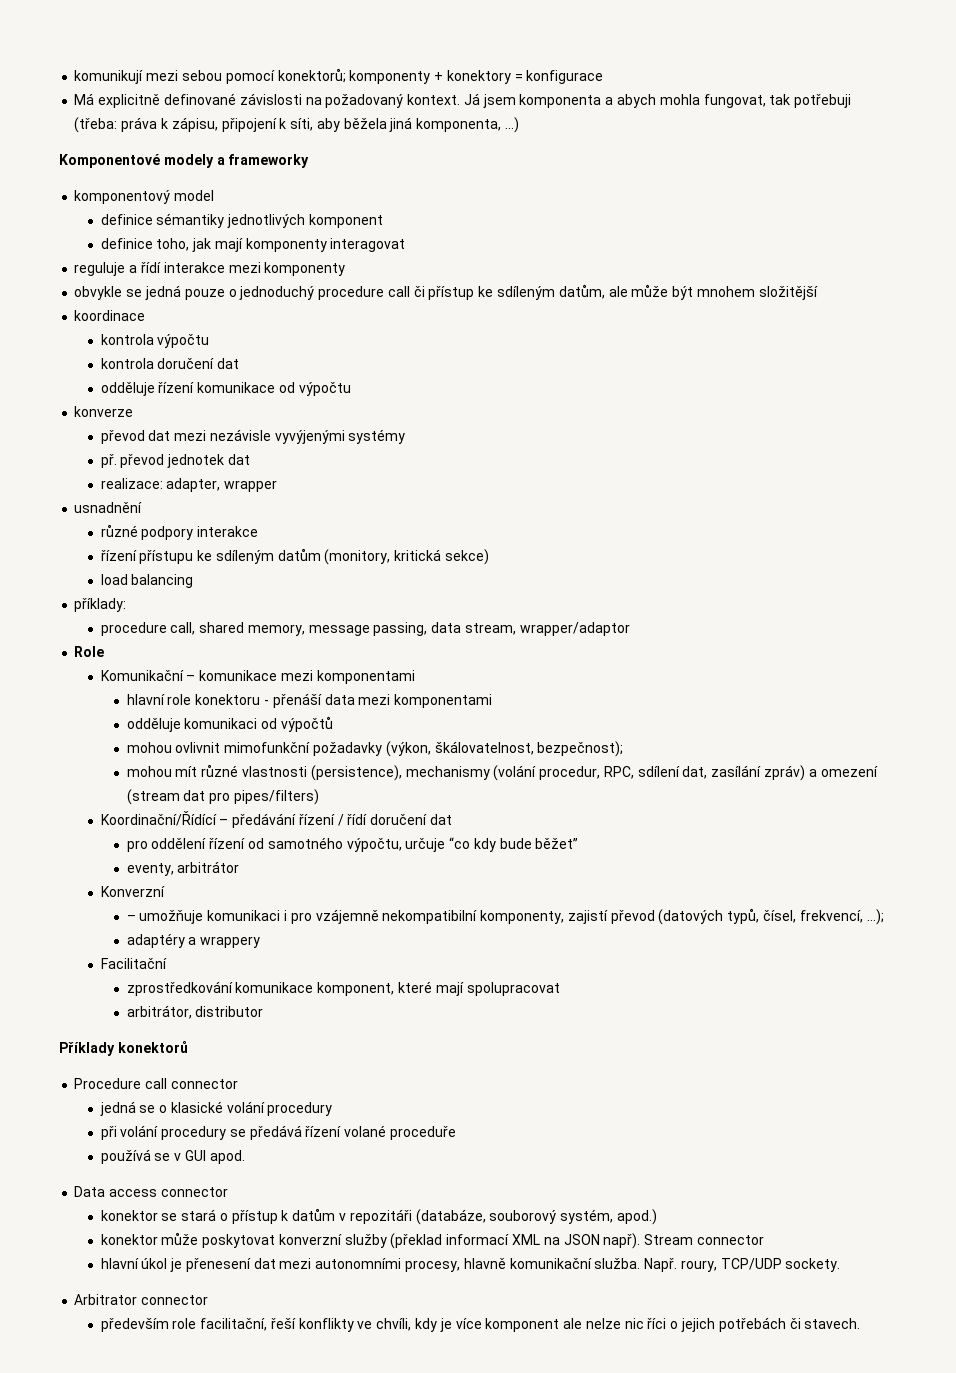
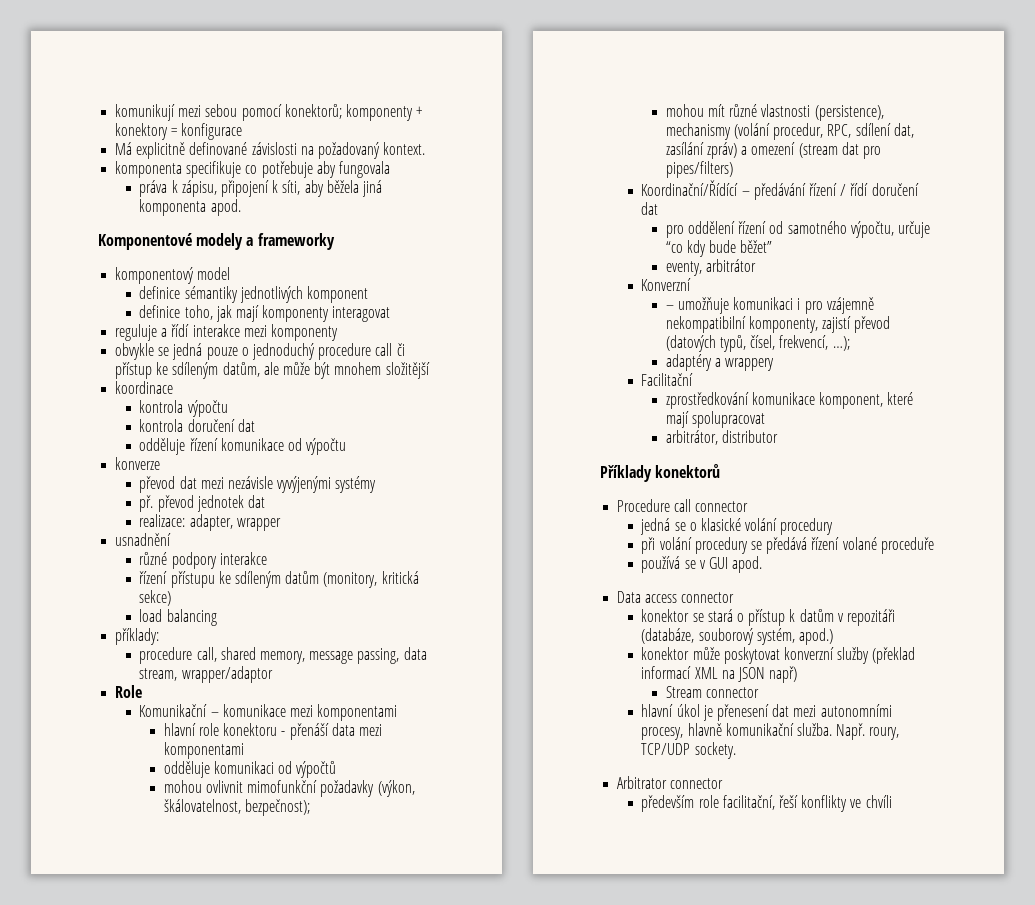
- Má explicitně definované závislosti na požadovaný kontext. Já jsem komponenta a abych mohla fungovat, tak potřebuji (třeba: práva k zápisu, připojení k síti, aby běžela jiná komponenta, …)
+ Má explicitně definované závislosti na požadovaný kontext.
+ komponenta specifikuje co potřebuje aby fungovala
+ práva k zápisu, připojení k síti, aby běžela jiná komponenta apod.
- konektor může poskytovat konverzní služby (překlad informací XML na JSON např). Stream connector
+ konektor může poskytovat konverzní služby (překlad informací XML na JSON např)
+ Stream connector
- především role facilitační, řeší konflikty ve chvíli, kdy je více komponent ale nelze nic říci o jejich potřebách či stavech.
+ především role facilitační, řeší konflikty ve chvíli

